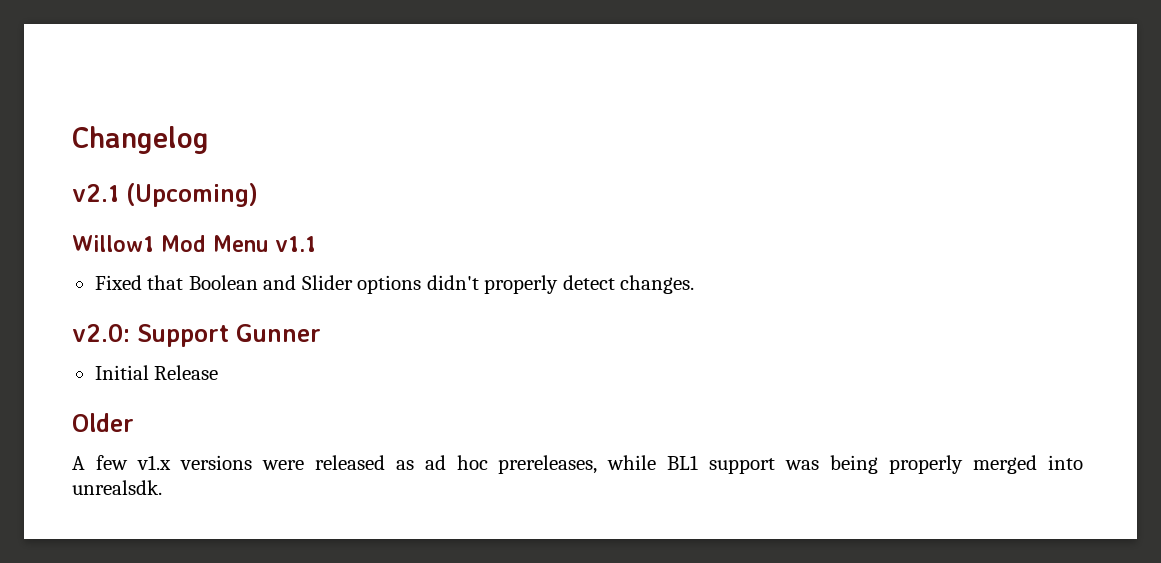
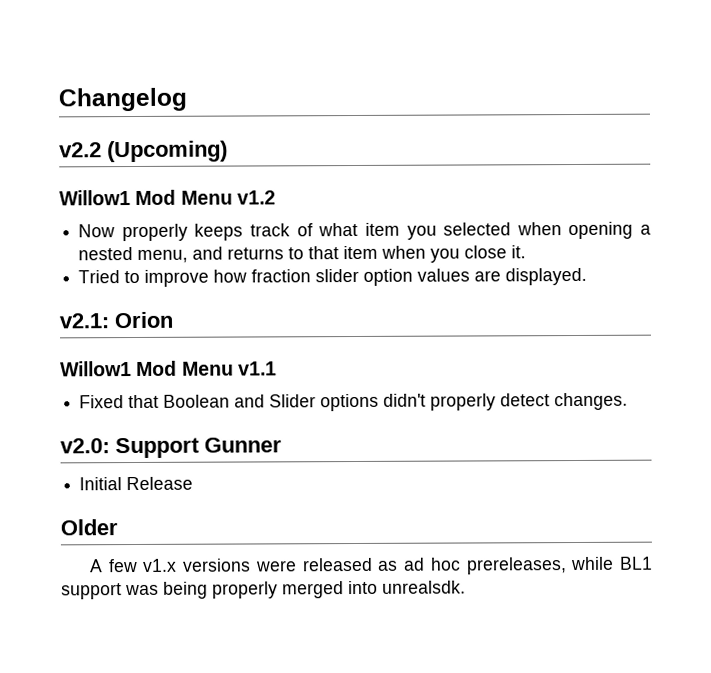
- v2.1 (Upcoming)
+ v2.2 (Upcoming)
+ Willow1 Mod Menu v1.2
+ Now properly keeps track of what item you selected when opening a nested menu, and returns to that item when you close it.
+ Tried to improve how fraction slider option values are displayed.
+ v2.1: Orion

